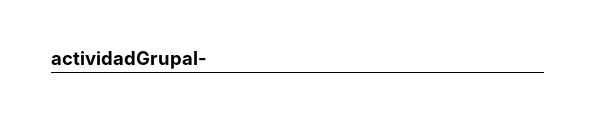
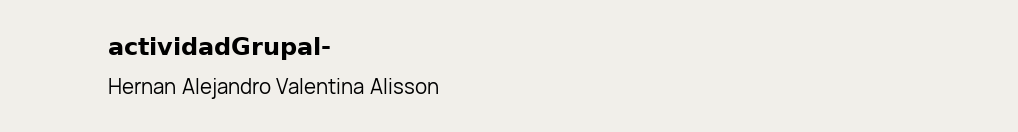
+ Hernan Alejandro Valentina Alisson

